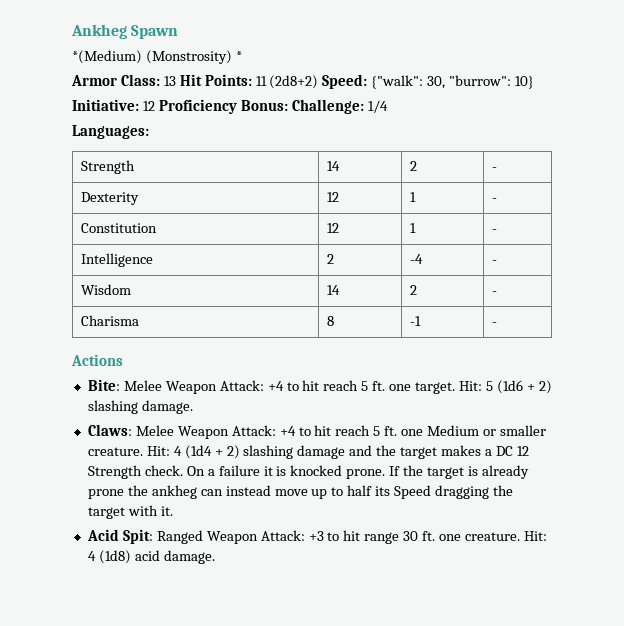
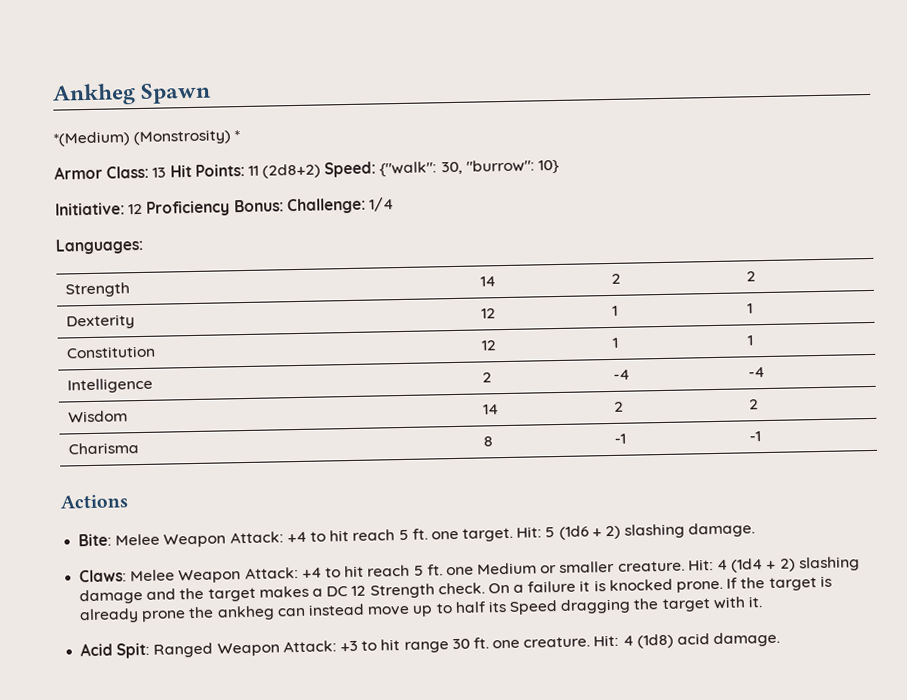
- Strength | 14 | 2 | -
+ Strength | 14 | 2 | 2
- Dexterity | 12 | 1 | -
+ Dexterity | 12 | 1 | 1
- Constitution | 12 | 1 | -
+ Constitution | 12 | 1 | 1
- Intelligence | 2 | -4 | -
+ Intelligence | 2 | -4 | -4
- Wisdom | 14 | 2 | -
+ Wisdom | 14 | 2 | 2
- Charisma | 8 | -1 | -
+ Charisma | 8 | -1 | -1

